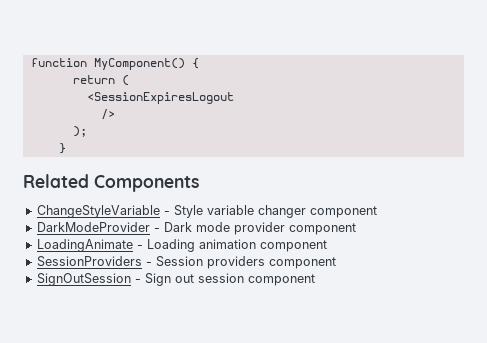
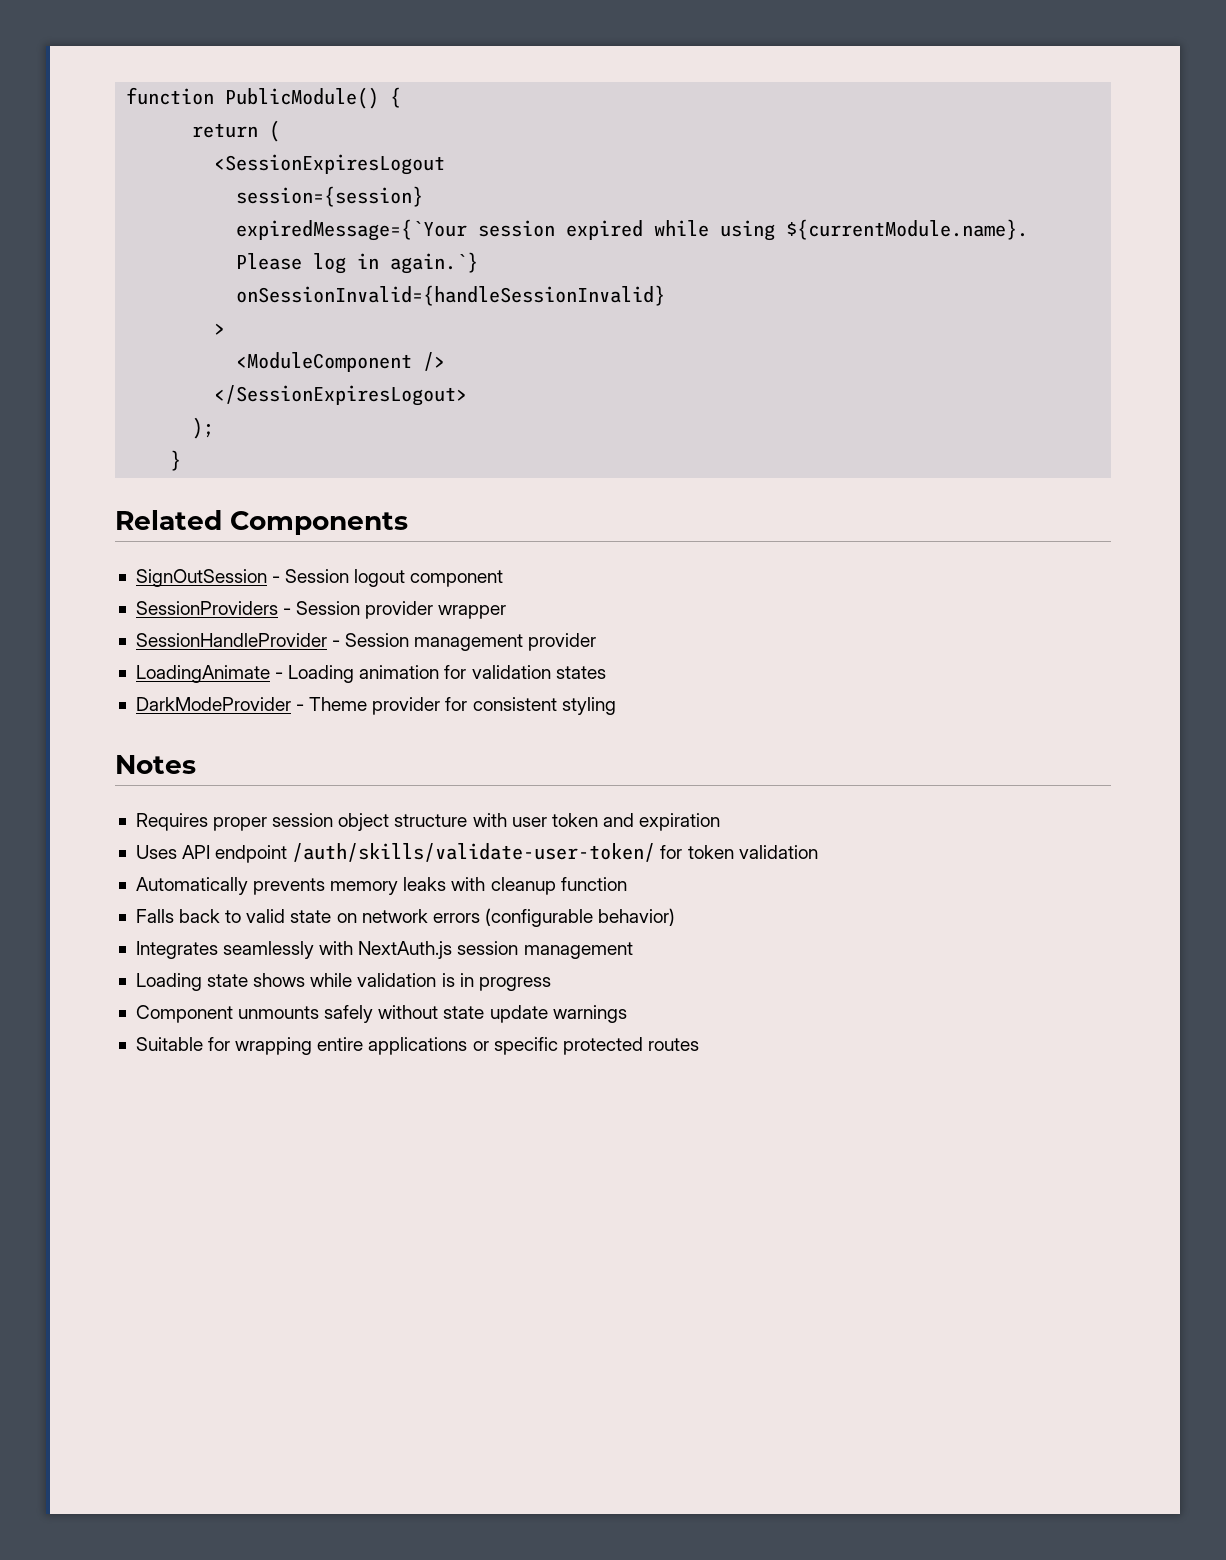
- function MyComponent() {
+ function PublicModule() {
- />
+ session={session}
+ expiredMessage={`Your session expired while using ${currentModule.name}. Please log in again.`}
+ onSessionInvalid={handleSessionInvalid}
+ >
+ <ModuleComponent />
+ </SessionExpiresLogout>
- ChangeStyleVariable - Style variable changer component
- DarkModeProvider - Dark mode provider component
- LoadingAnimate - Loading animation component
- SessionProviders - Session providers component
- SignOutSession - Sign out session component
+ SignOutSession - Session logout component
+ SessionProviders - Session provider wrapper
+ SessionHandleProvider - Session management provider
+ LoadingAnimate - Loading animation for validation states
+ DarkModeProvider - Theme provider for consistent styling
+ Notes
+ Requires proper session object structure with user token and expiration
+ Uses API endpoint /auth/skills/validate-user-token/ for token validation
+ Automatically prevents memory leaks with cleanup function
+ Falls back to valid state on network errors (configurable behavior)
+ Integrates seamlessly with NextAuth.js session management
+ Loading state shows while validation is in progress
+ Component unmounts safely without state update warnings
+ Suitable for wrapping entire applications or specific protected routes

